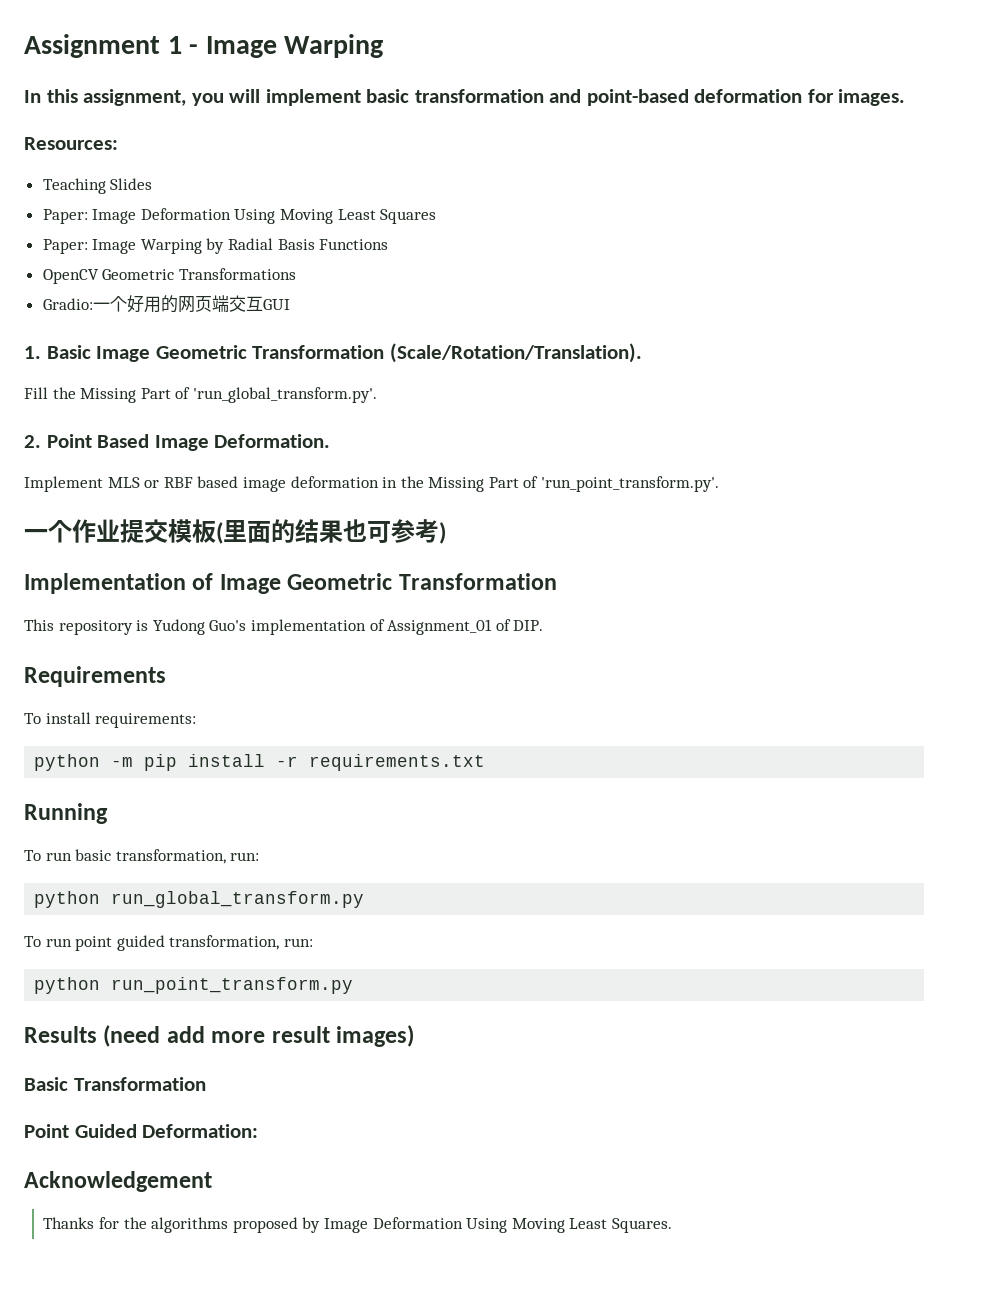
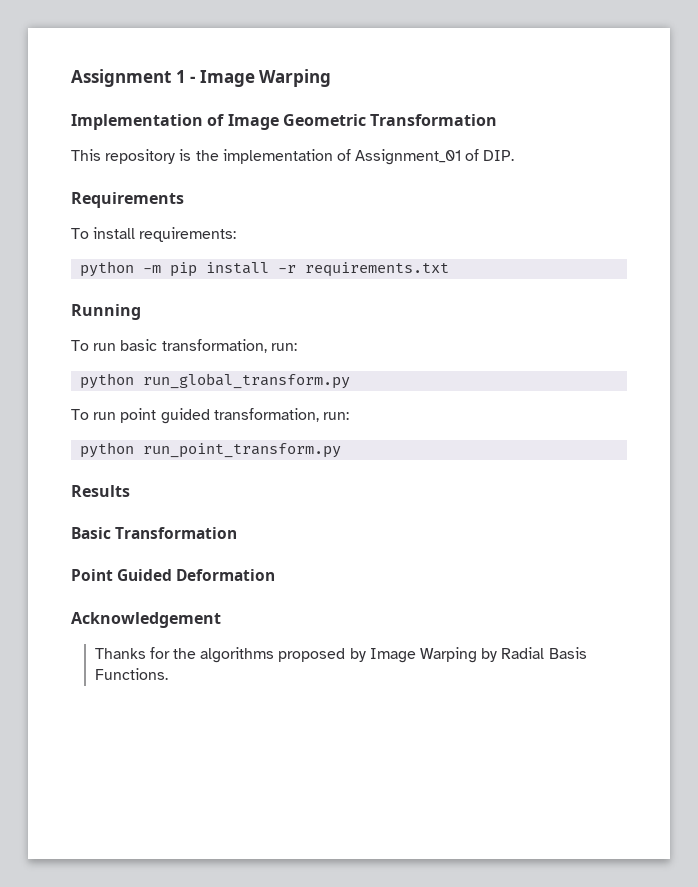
- In this assignment, you will implement basic transformation and point-based deformation for images.
- Resources:
- Teaching Slides
- Paper: Image Deformation Using Moving Least Squares
- Paper: Image Warping by Radial Basis Functions
- OpenCV Geometric Transformations
- Gradio:一个好用的网页端交互GUI
- 1. Basic Image Geometric Transformation (Scale/Rotation/Translation).
- Fill the Missing Part of 'run_global_transform.py'.
- 2. Point Based Image Deformation.
- Implement MLS or RBF based image deformation in the Missing Part of 'run_point_transform.py'.
- 一个作业提交模板(里面的结果也可参考)
- This repository is Yudong Guo's implementation of Assignment_01 of DIP.
+ This repository is the implementation of Assignment_01 of DIP.
- Results (need add more result images)
+ Results
- Point Guided Deformation:
+ Point Guided Deformation
- Thanks for the algorithms proposed by Image Deformation Using Moving Least Squares.
+ Thanks for the algorithms proposed by Image Warping by Radial Basis Functions.

